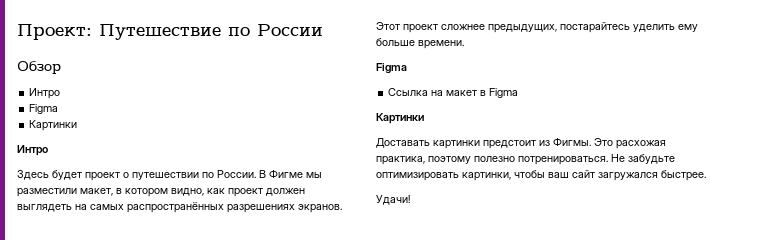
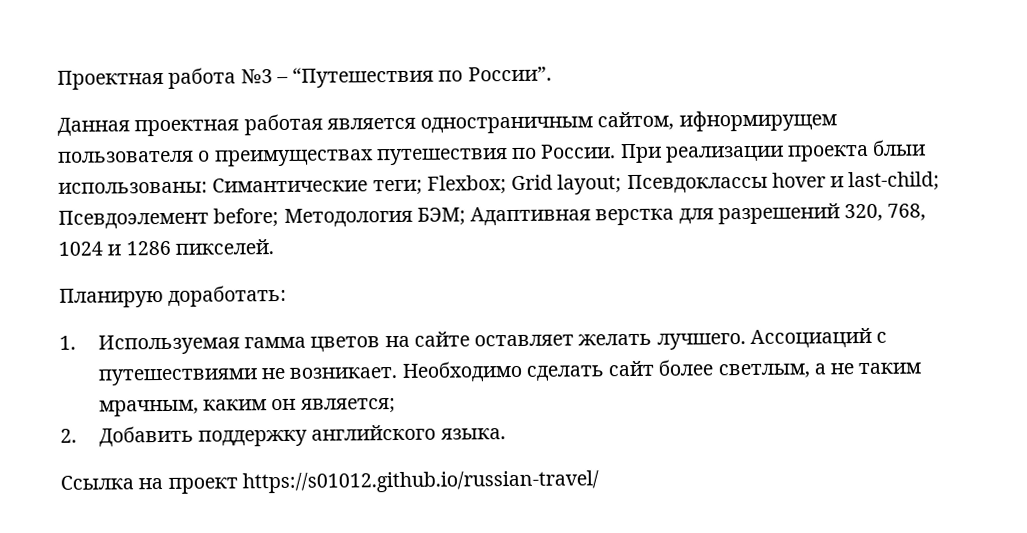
- Проект: Путешествие по России
- Обзор
- Интро
- Figma
- Картинки
- Интро
- Здесь будет проект о путешествии по России. В Фигме мы разместили макет, в котором видно, как проект должен выглядеть на самых распространённых разрешениях экранов. Этот проект сложнее предыдущих, постарайтесь уделить ему больше времени.
- Figma
- Ссылка на макет в Figma
- Картинки
- Доставать картинки предстоит из Фигмы. Это расхожая практика, поэтому полезно потренироваться. Не забудьте оптимизировать картинки, чтобы ваш сайт загружался быстрее.
- Удачи!
+ Проектная работа №3 – “Путешествия по России”.
+ Данная проектная работая является одностраничным сайтом, ифнормирущем пользователя о преимуществах путешествия по России. При реализации проекта блыи использованы: Симантические теги; Flexbox; Grid layout; Псевдоклассы hover и last-child; Псевдоэлемент before; Методология БЭМ; Адаптивная верстка для разрешений 320, 768, 1024 и 1286 пикселей.
+ Планирую доработать:
+ 1. Используемая гамма цветов на сайте оставляет желать лучшего. Ассоциаций с путешествиями не возникает. Необходимо сделать сайт более светлым, а не таким мрачным, каким он является;
+ 2. Добавить поддержку английского языка.
+ Ссылка на проект https://s01012.github.io/russian-travel/

